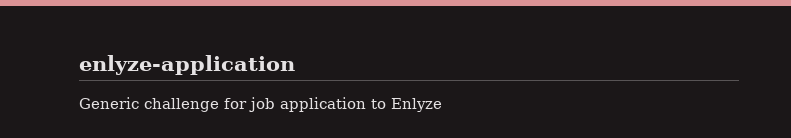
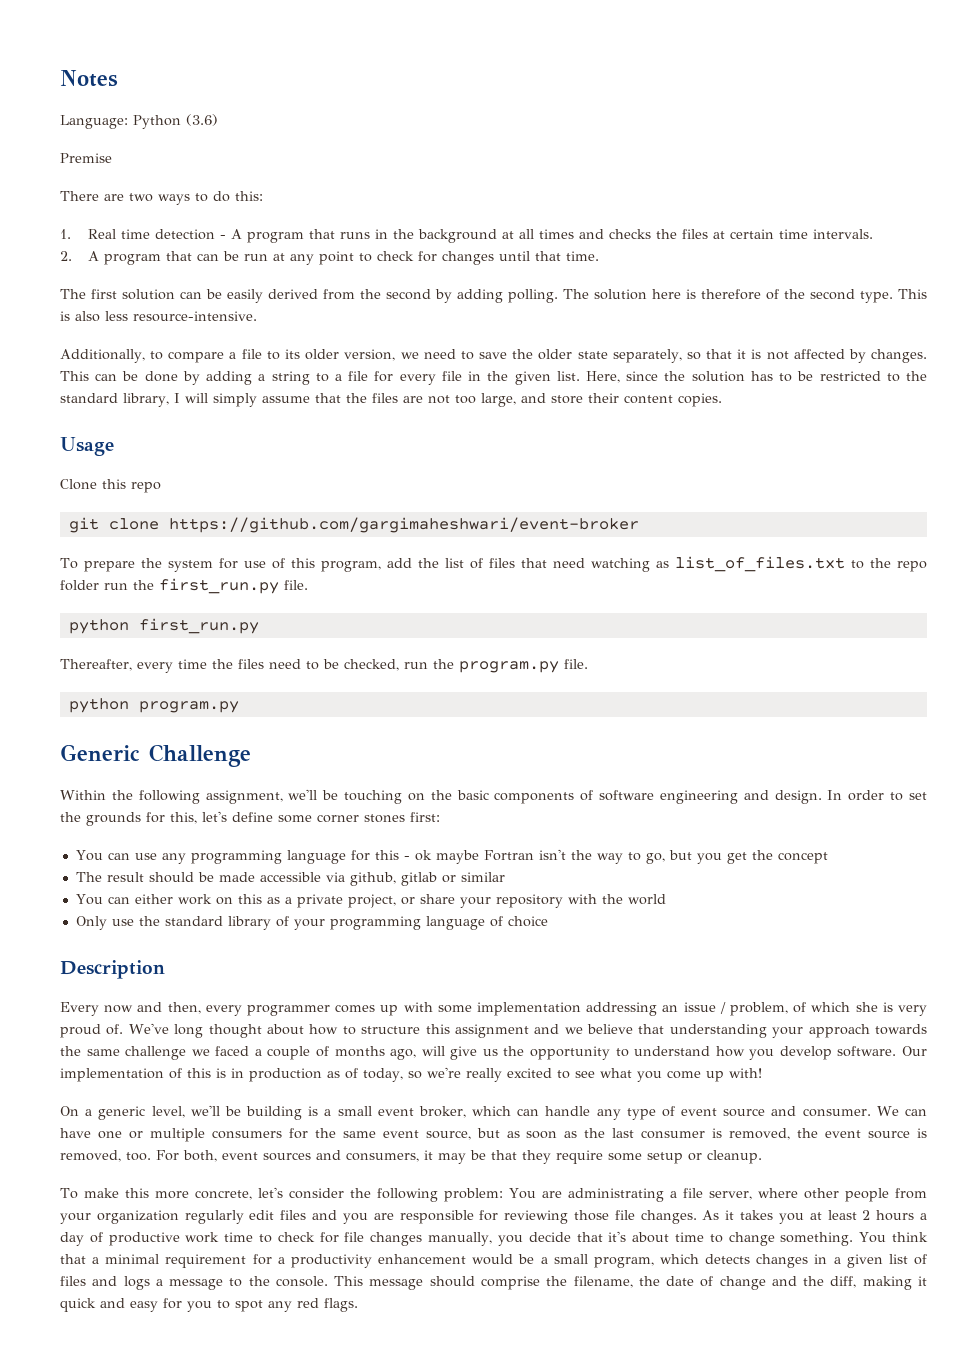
- enlyze-application
- Generic challenge for job application to Enlyze
+ Notes
+ Language: Python (3.6)
+ Premise
+ There are two ways to do this:
+ 1. Real time detection - A program that runs in the background at all times and checks the files at certain time intervals.
+ 2. A program that can be run at any point to check for changes until that time.
+ The first solution can be easily derived from the second by adding polling. The solution here is therefore of the second type. This is also less resource-intensive.
+ Additionally, to compare a file to its older version, we need to save the older state separately, so that it is not affected by changes. This can be done by adding a string to a file for every file in the given list. Here, since the solution has to be restricted to the standard library, I will simply assume that the files are not too large, and store their content copies.
+ Usage
+ Clone this repo
+ git clone https://github.com/gargimaheshwari/event-broker
+ To prepare the system for use of this program, add the list of files that need watching as list_of_files.txt to the repo folder run the first_run.py file.
+ python first_run.py
+ Thereafter, every time the files need to be checked, run the program.py file.
+ python program.py
+ Generic Challenge
+ Within the following assignment, we'll be touching on the basic components of software engineering and design. In order to set the grounds for this, let's define some corner stones first:
+ You can use any programming language for this - ok maybe Fortran isn't the way to go, but you get the concept
+ The result should be made accessible via github, gitlab or similar
+ You can either work on this as a private project, or share your repository with the world
+ Only use the standard library of your programming language of choice
+ Description
+ Every now and then, every programmer comes up with some implementation addressing an issue / problem, of which she is very proud of. We've long thought about how to structure this assignment and we believe that understanding your approach towards the same challenge we faced a couple of months ago, will give us the opportunity to understand how you develop software. Our implementation of this is in production as of today, so we're really excited to see what you come up with!
+ On a generic level, we'll be building is a small event broker, which can handle any type of event source and consumer. We can have one or multiple consumers for the same event source, but as soon as the last consumer is removed, the event source is removed, too. For both, event sources and consumers, it may be that they require some setup or cleanup.
+ To make this more concrete, let's consider the following problem: You are administrating a file server, where other people from your organization regularly edit files and you are responsible for reviewing those file changes. As it takes you at least 2 hours a day of productive work time to check for file changes manually, you decide that it's about time to change something. You think that a minimal requirement for a productivity enhancement would be a small program, which detects changes in a given list of files and logs a message to the console. This message should comprise the filename, the date of change and the diff, making it quick and easy for you to spot any red flags.

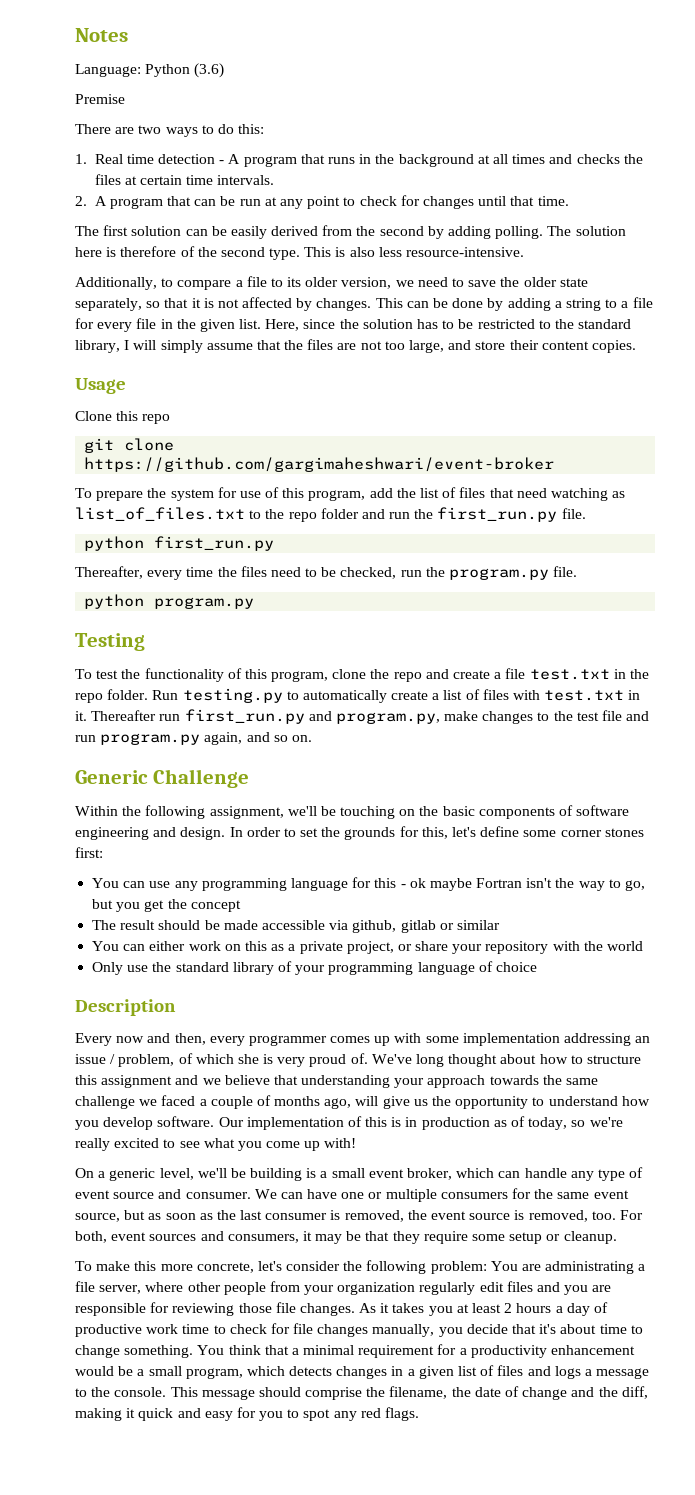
- To prepare the system for use of this program, add the list of files that need watching as list_of_files.txt to the repo folder run the first_run.py file.
+ To prepare the system for use of this program, add the list of files that need watching as list_of_files.txt to the repo folder and run the first_run.py file.
+ Testing
+ To test the functionality of this program, clone the repo and create a file test.txt in the repo folder. Run testing.py to automatically create a list of files with test.txt in it. Thereafter run first_run.py and program.py, make changes to the test file and run program.py again, and so on.

